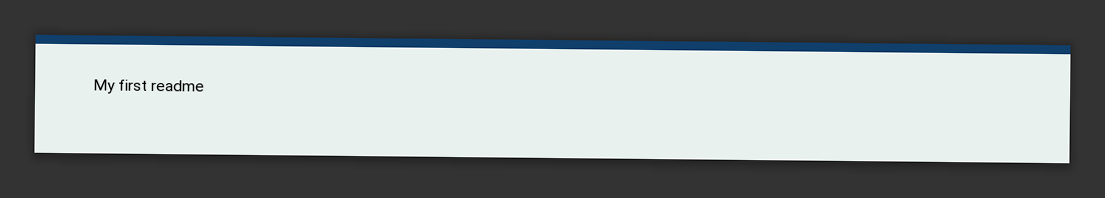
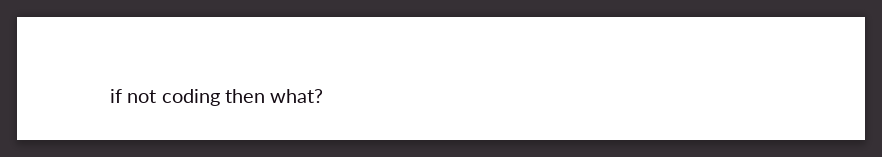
- My first readme
+ if not coding then what?

